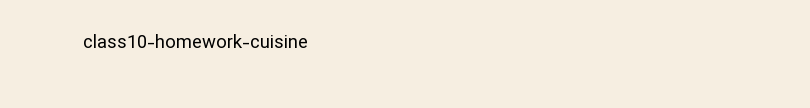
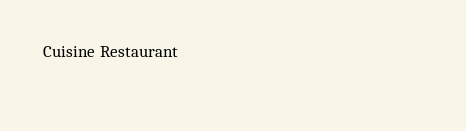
- class10-homework-cuisine
+ Cuisine Restaurant

